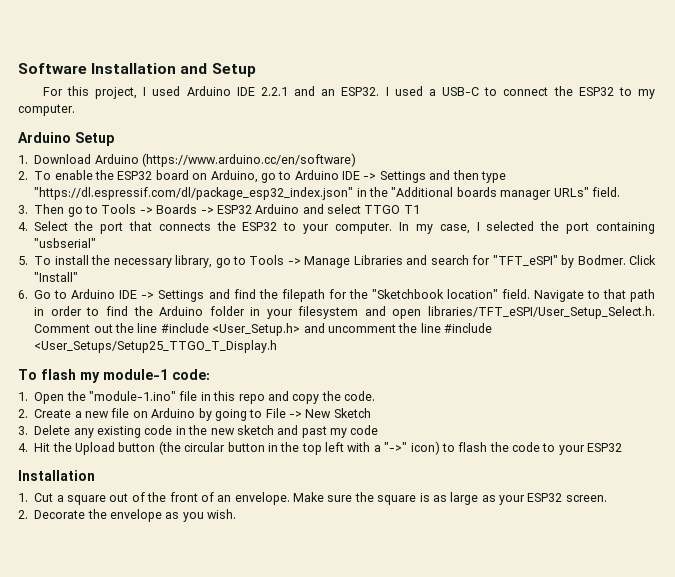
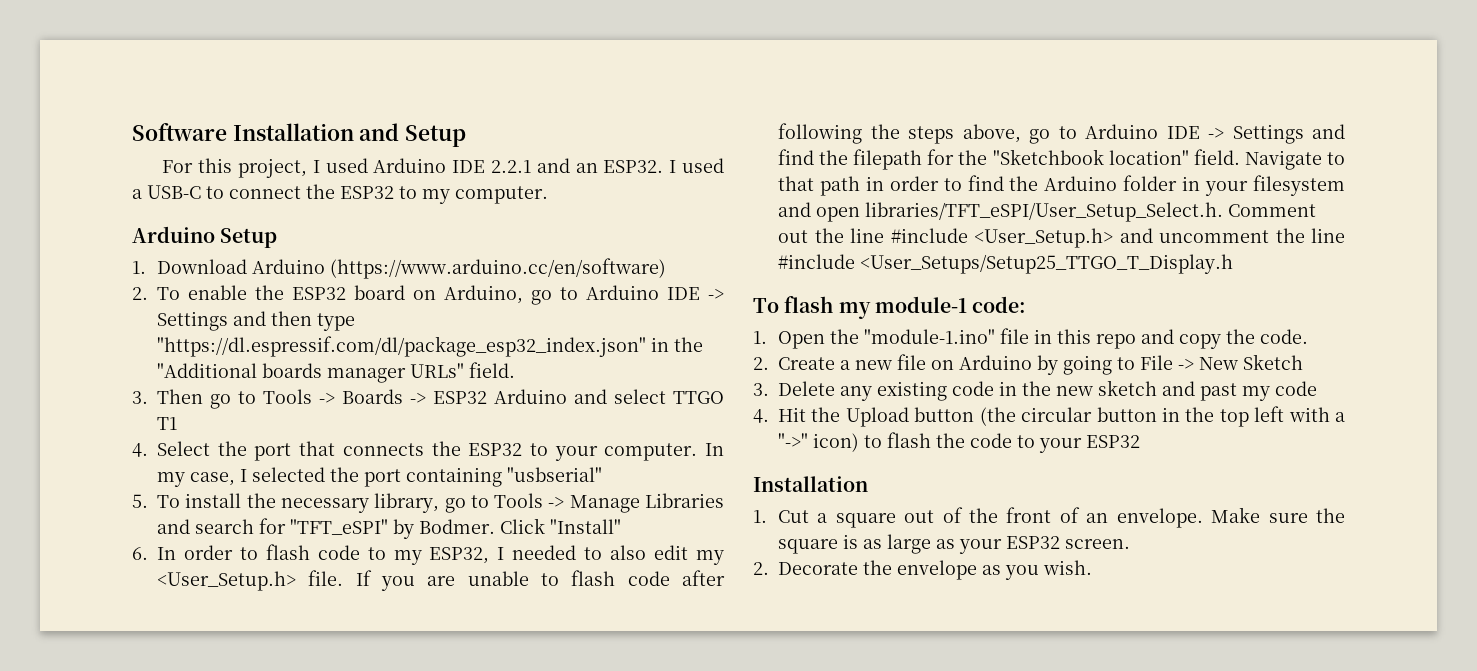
- 6. Go to Arduino IDE -> Settings and find the filepath for the "Sketchbook location" field.
+ 6. In order to flash code to my ESP32, I needed to also edit my <User_Setup.h> file. If you are unable to flash code after following the steps above, go to Arduino IDE -> Settings and find the filepath for the "Sketchbook location" field.

